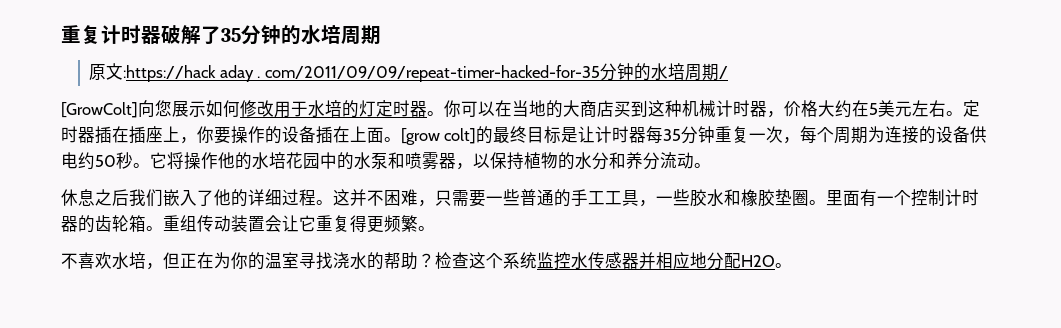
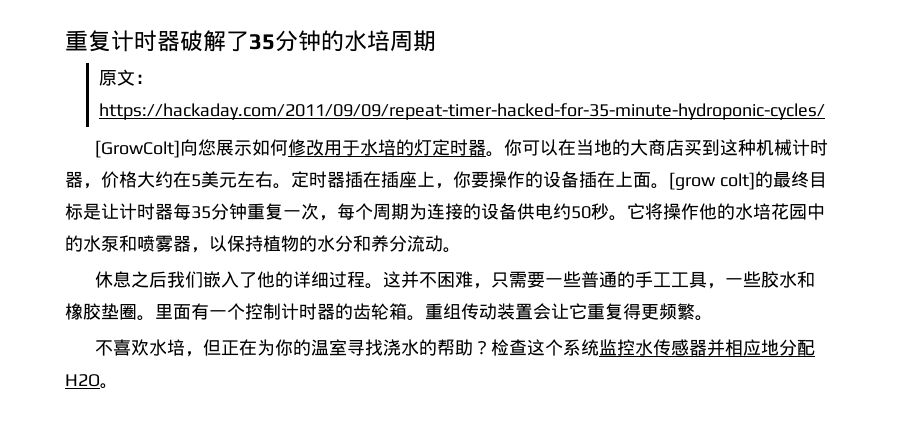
- 原文:https://hack aday . com/2011/09/09/repeat-timer-hacked-for-35分钟的水培周期/
+ 原文：https://hackaday.com/2011/09/09/repeat-timer-hacked-for-35-minute-hydroponic-cycles/

